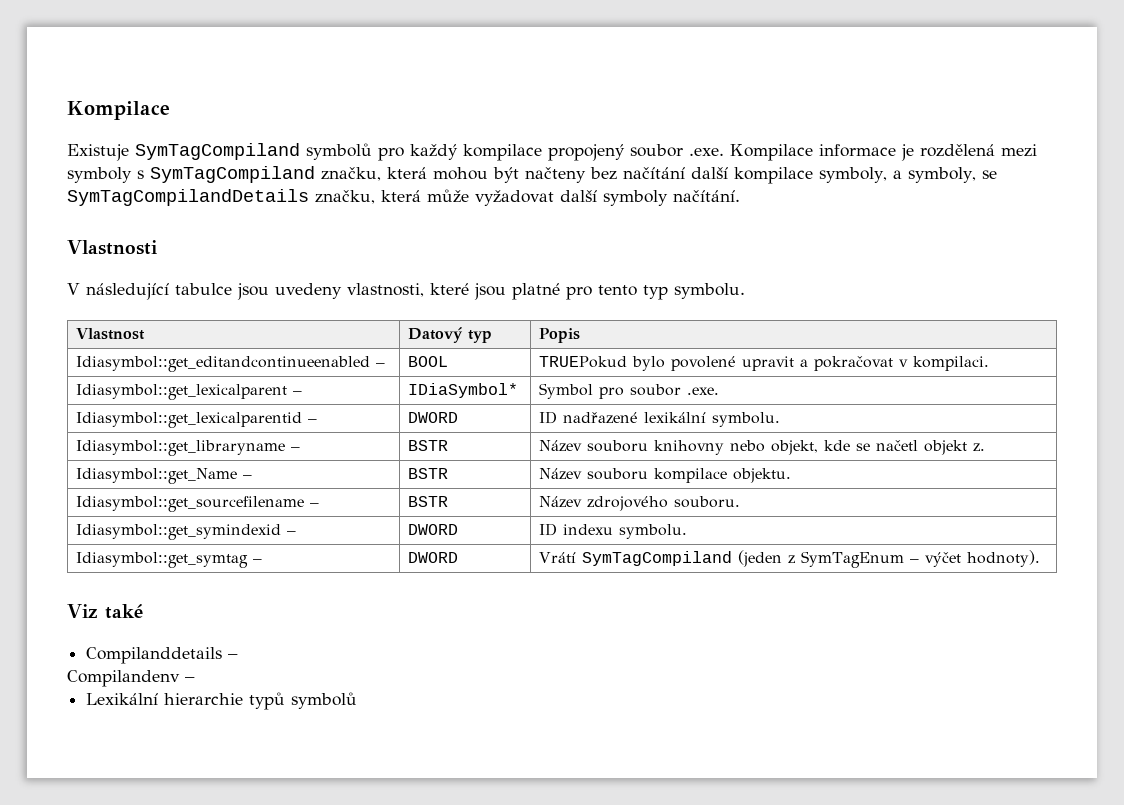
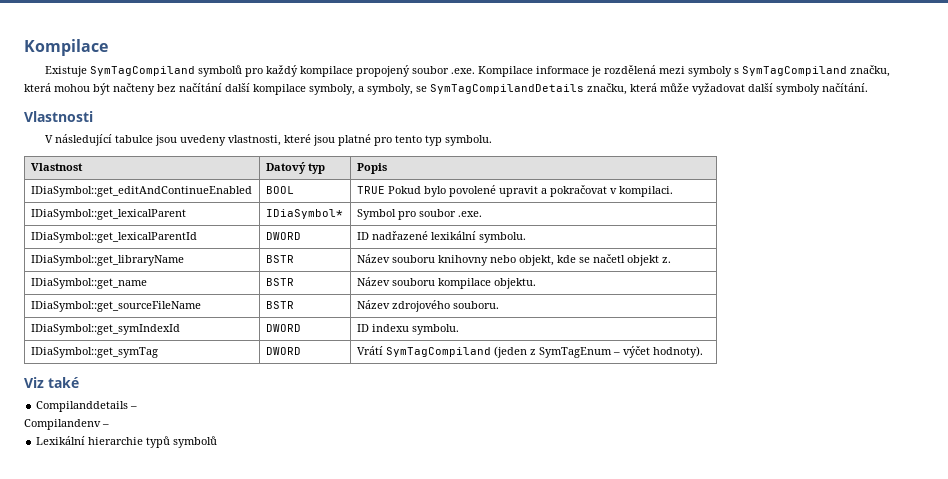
- Idiasymbol::get_editandcontinueenabled – | BOOL | TRUEPokud bylo povolené upravit a pokračovat v kompilaci.
+ IDiaSymbol::get_editAndContinueEnabled | BOOL | TRUE Pokud bylo povolené upravit a pokračovat v kompilaci.
- Idiasymbol::get_lexicalparent – | IDiaSymbol* | Symbol pro soubor .exe.
+ IDiaSymbol::get_lexicalParent | IDiaSymbol* | Symbol pro soubor .exe.
- Idiasymbol::get_lexicalparentid – | DWORD | ID nadřazené lexikální symbolu.
+ IDiaSymbol::get_lexicalParentId | DWORD | ID nadřazené lexikální symbolu.
- Idiasymbol::get_libraryname – | BSTR | Název souboru knihovny nebo objekt, kde se načetl objekt z.
+ IDiaSymbol::get_libraryName | BSTR | Název souboru knihovny nebo objekt, kde se načetl objekt z.
- Idiasymbol::get_Name – | BSTR | Název souboru kompilace objektu.
+ IDiaSymbol::get_name | BSTR | Název souboru kompilace objektu.
- Idiasymbol::get_sourcefilename – | BSTR | Název zdrojového souboru.
+ IDiaSymbol::get_sourceFileName | BSTR | Název zdrojového souboru.
- Idiasymbol::get_symindexid – | DWORD | ID indexu symbolu.
+ IDiaSymbol::get_symIndexId | DWORD | ID indexu symbolu.
- Idiasymbol::get_symtag – | DWORD | Vrátí SymTagCompiland (jeden z SymTagEnum – výčet hodnoty).
+ IDiaSymbol::get_symTag | DWORD | Vrátí SymTagCompiland (jeden z SymTagEnum – výčet hodnoty).

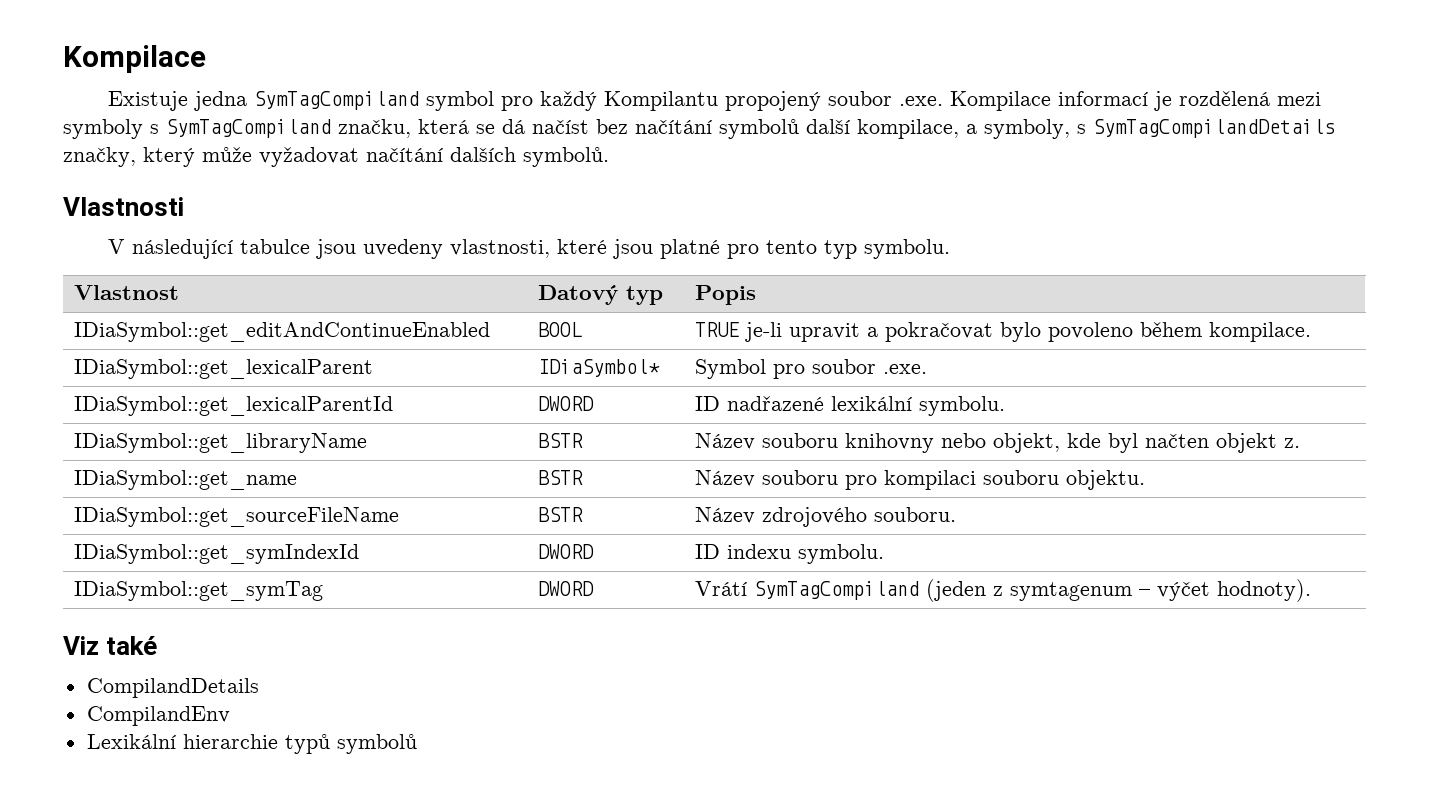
- Existuje SymTagCompiland symbolů pro každý kompilace propojený soubor .exe. Kompilace informace je rozdělená mezi symboly s SymTagCompiland značku, která mohou být načteny bez načítání další kompilace symboly, a symboly, se SymTagCompilandDetails značku, která může vyžadovat další symboly načítání.
+ Existuje jedna SymTagCompiland symbol pro každý Kompilantu propojený soubor .exe. Kompilace informací je rozdělená mezi symboly s SymTagCompiland značku, která se dá načíst bez načítání symbolů další kompilace, a symboly, s SymTagCompilandDetails značky, který může vyžadovat načítání dalších symbolů.
- IDiaSymbol::get_editAndContinueEnabled | BOOL | TRUE Pokud bylo povolené upravit a pokračovat v kompilaci.
+ IDiaSymbol::get_editAndContinueEnabled | BOOL | TRUE je-li upravit a pokračovat bylo povoleno během kompilace.
- IDiaSymbol::get_libraryName | BSTR | Název souboru knihovny nebo objekt, kde se načetl objekt z.
+ IDiaSymbol::get_libraryName | BSTR | Název souboru knihovny nebo objekt, kde byl načten objekt z.
- IDiaSymbol::get_name | BSTR | Název souboru kompilace objektu.
+ IDiaSymbol::get_name | BSTR | Název souboru pro kompilaci souboru objektu.
- IDiaSymbol::get_symTag | DWORD | Vrátí SymTagCompiland (jeden z SymTagEnum – výčet hodnoty).
+ IDiaSymbol::get_symTag | DWORD | Vrátí SymTagCompiland (jeden z symtagenum – výčet hodnoty).
- Compilanddetails –
- Compilandenv –
+ CompilandDetails
+ CompilandEnv

